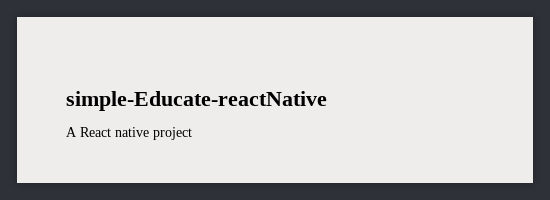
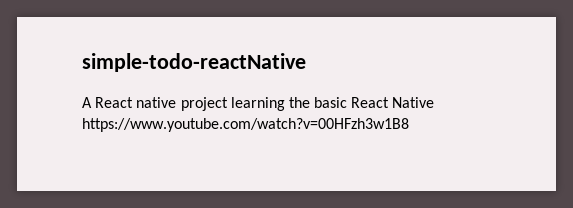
- simple-Educate-reactNative
+ simple-todo-reactNative
- A React native project
+ A React native project learning the basic React Native https://www.youtube.com/watch?v=00HFzh3w1B8

